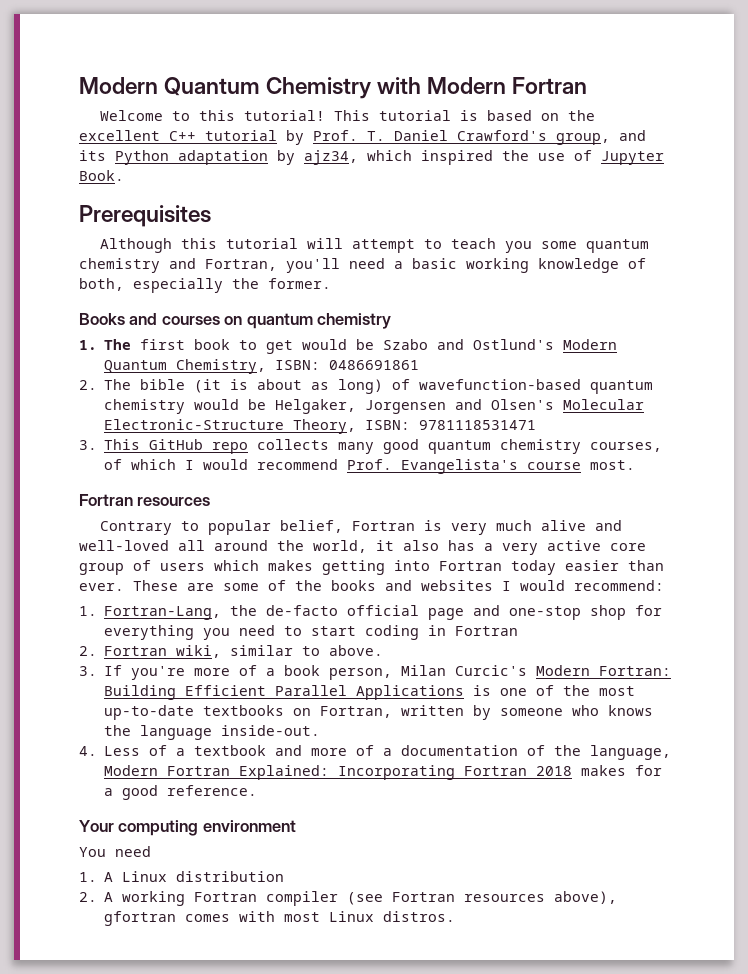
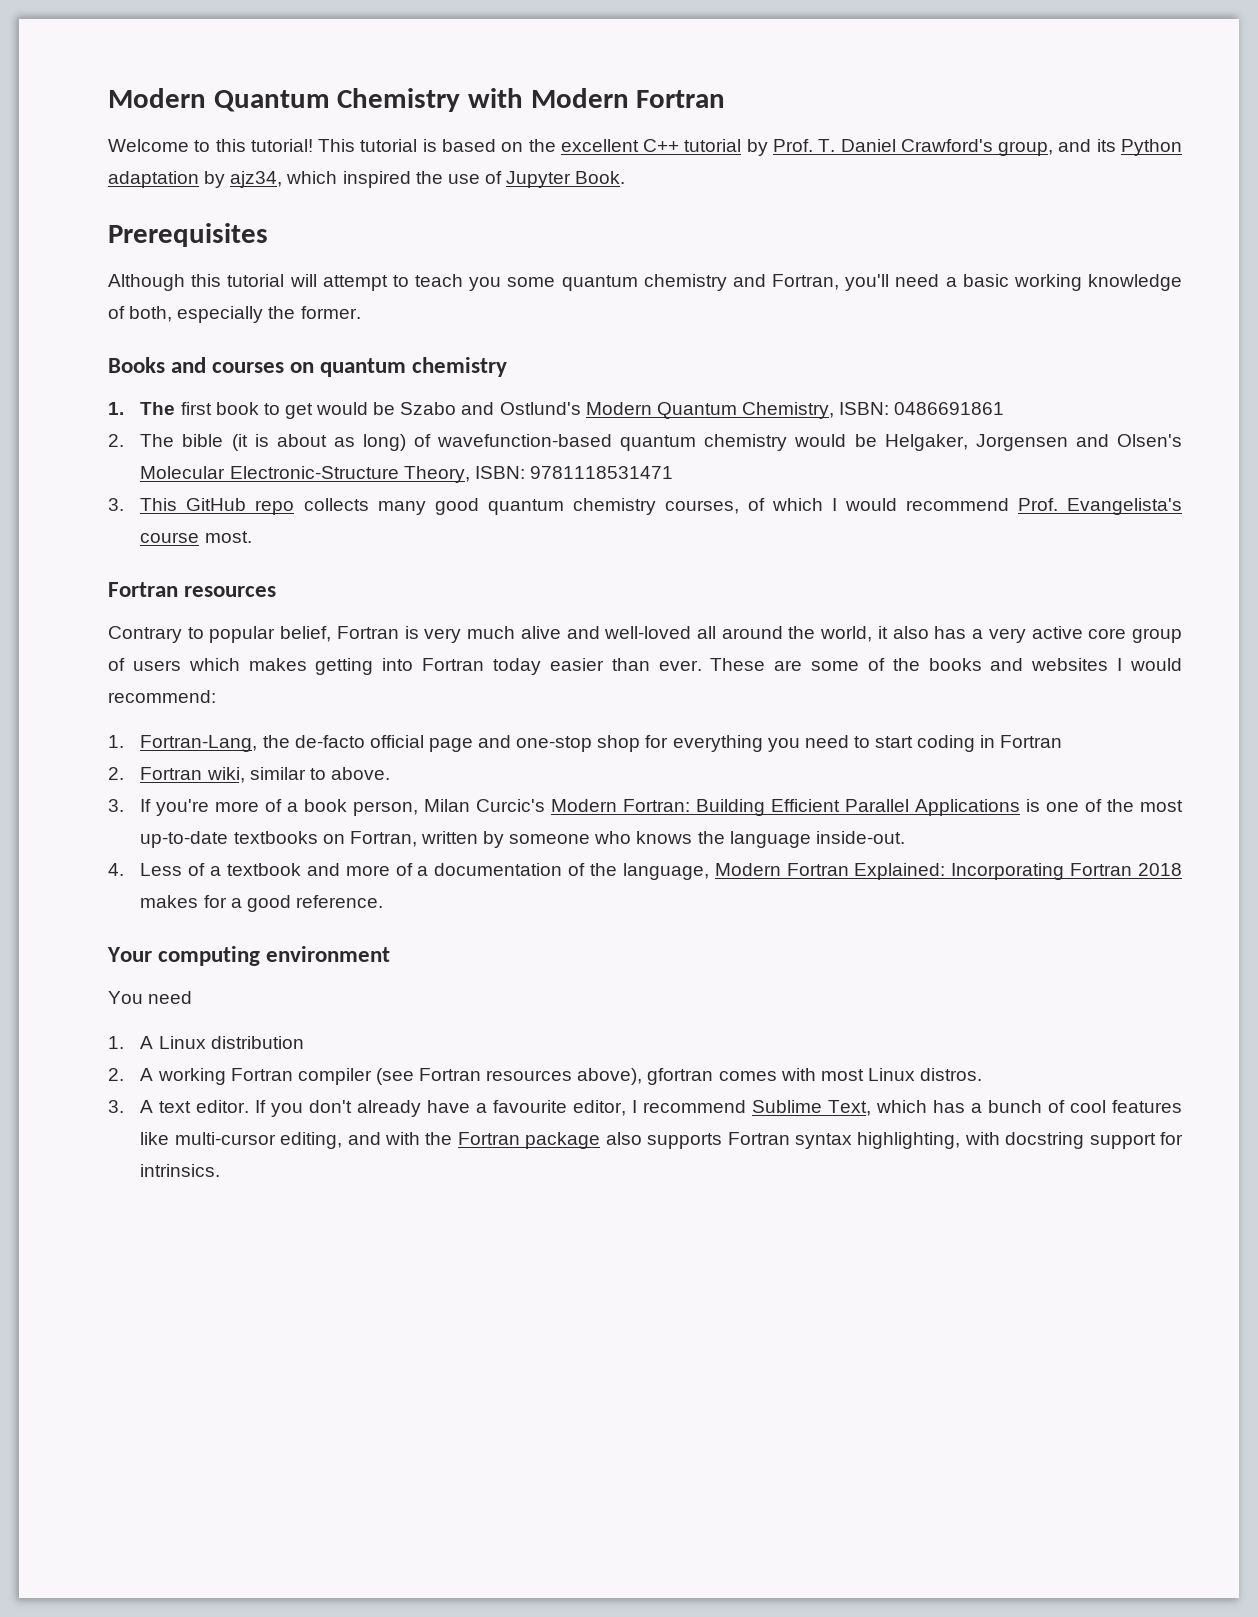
+ 3. A text editor. If you don't already have a favourite editor, I recommend Sublime Text, which has a bunch of cool features like multi-cursor editing, and with the Fortran package also supports Fortran syntax highlighting, with docstring support for intrinsics.

